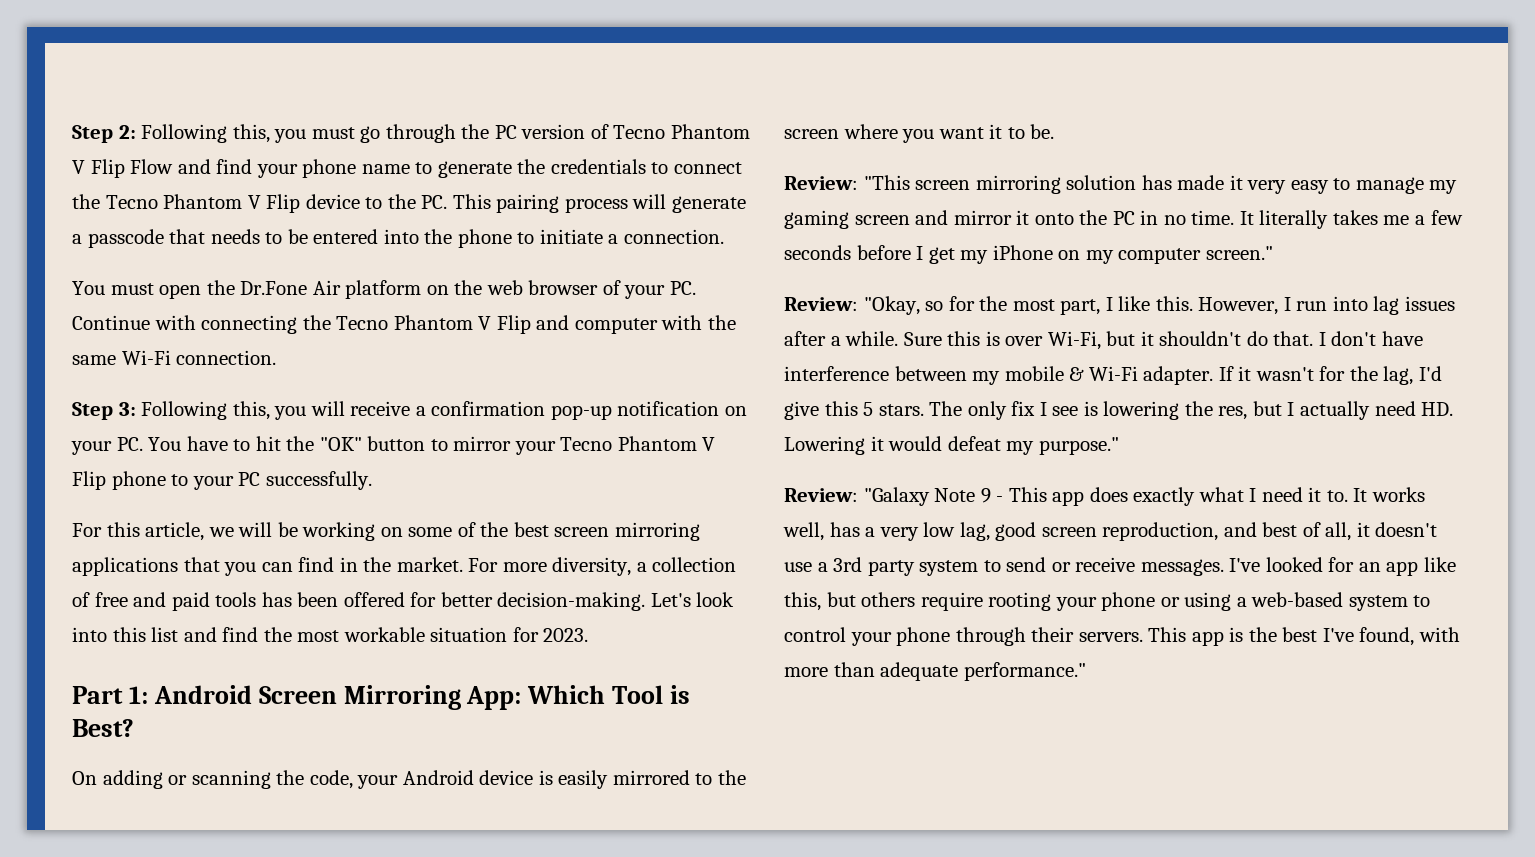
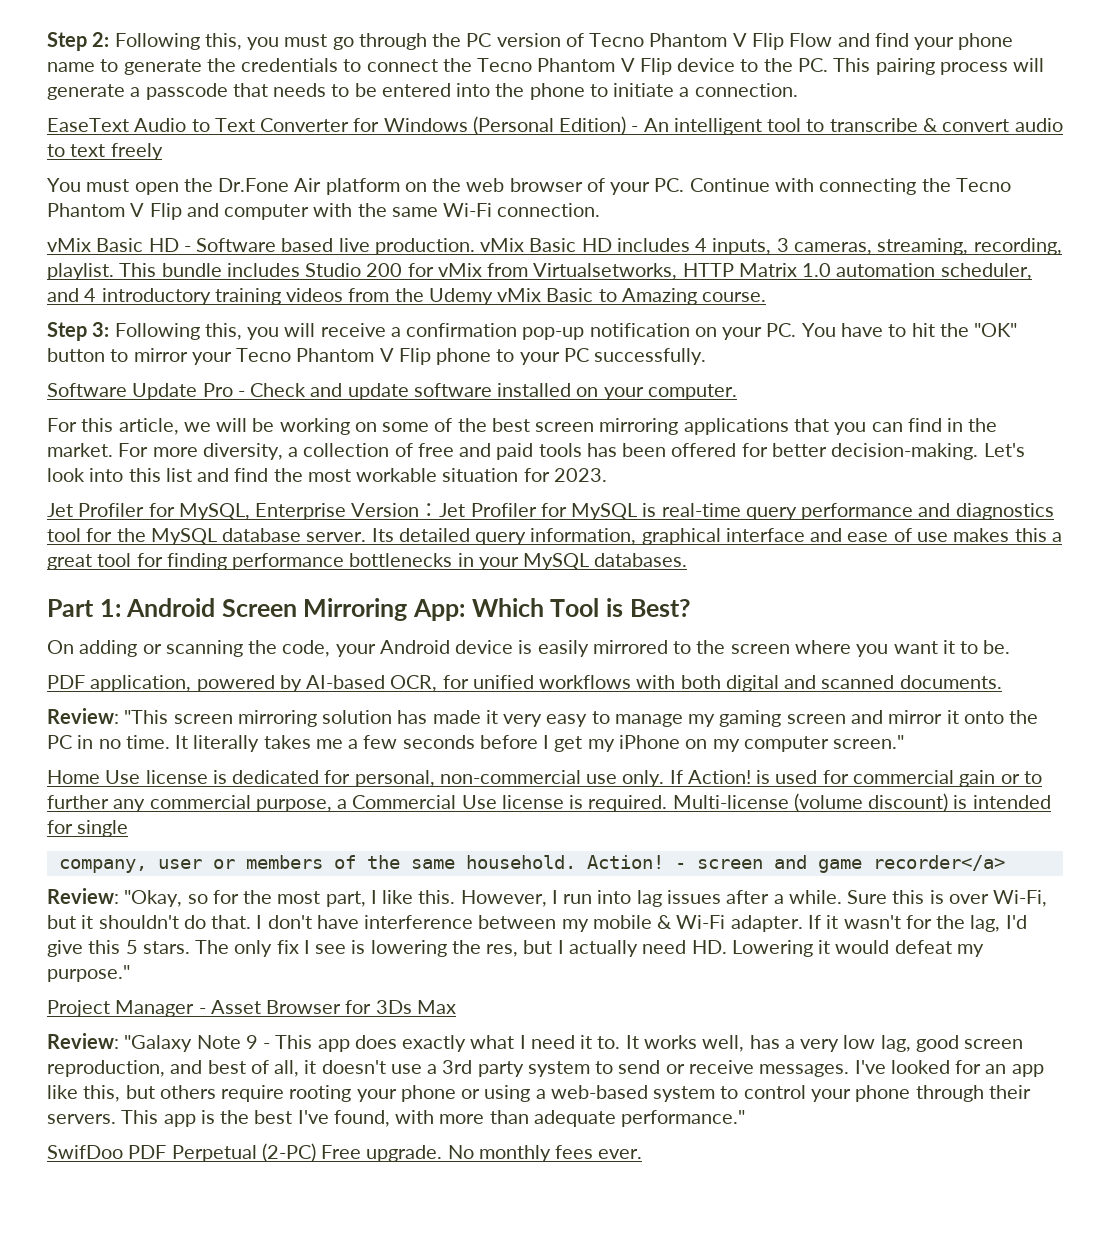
+ EaseText Audio to Text Converter for Windows (Personal Edition) - An intelligent tool to transcribe & convert audio to text freely
+ vMix Basic HD - Software based live production. vMix Basic HD includes 4 inputs, 3 cameras, streaming, recording, playlist. This bundle includes Studio 200 for vMix from Virtualsetworks, HTTP Matrix 1.0 automation scheduler, and 4 introductory training videos from the Udemy vMix Basic to Amazing course.
+ Software Update Pro - Check and update software installed on your computer.
+ Jet Profiler for MySQL, Enterprise Version：Jet Profiler for MySQL is real-time query performance and diagnostics tool for the MySQL database server. Its detailed query information, graphical interface and ease of use makes this a great tool for finding performance bottlenecks in your MySQL databases.
+ PDF application, powered by AI-based OCR, for unified workflows with both digital and scanned documents.
+ Home Use license is dedicated for personal, non-commercial use only. If Action! is used for commercial gain or to further any commercial purpose, a Commercial Use license is required. Multi-license (volume discount) is intended for single
+ company, user or members of the same household. Action! - screen and game recorder</a>
+ Project Manager - Asset Browser for 3Ds Max
+ SwifDoo PDF Perpetual (2-PC) Free upgrade. No monthly fees ever.

